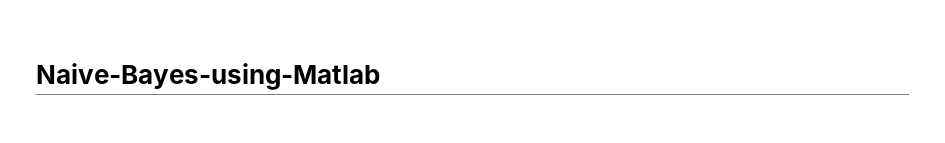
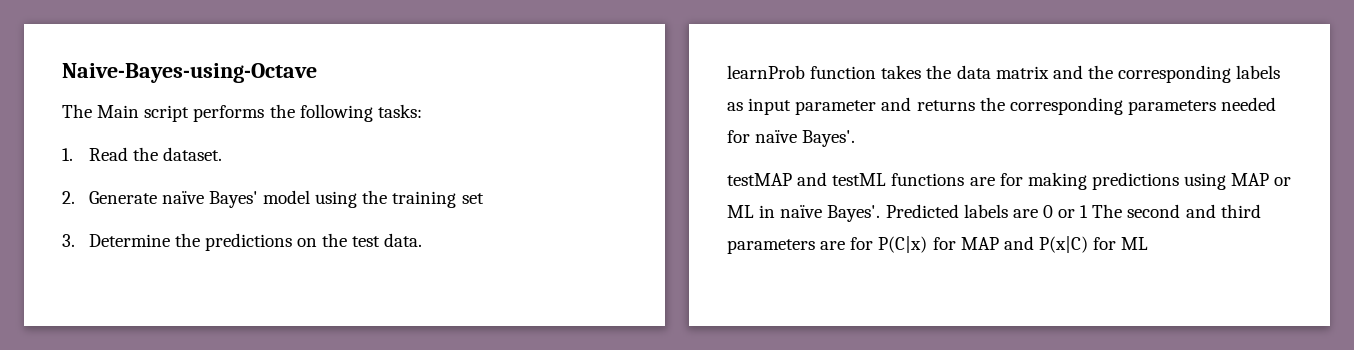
- Naive-Bayes-using-Matlab
+ Naive-Bayes-using-Octave
+ The Main script performs the following tasks:
+ 1. Read the dataset.
+ 2. Generate naïve Bayes' model using the training set
+ 3. Determine the predictions on the test data.
+ learnProb function takes the data matrix and the corresponding labels as input parameter and returns the corresponding parameters needed for naïve Bayes'.
+ testMAP and testML functions are for making predictions using MAP or ML in naïve Bayes'. Predicted labels are 0 or 1 The second and third parameters are for P(C|x) for MAP and P(x|C) for ML

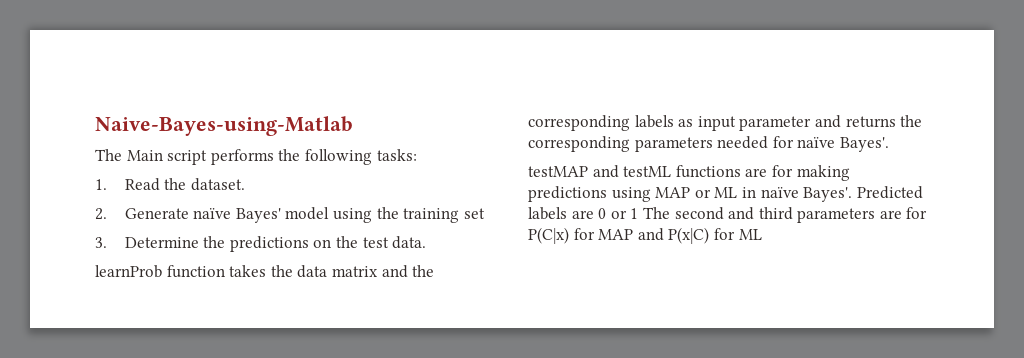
- Naive-Bayes-using-Octave
+ Naive-Bayes-using-Matlab

